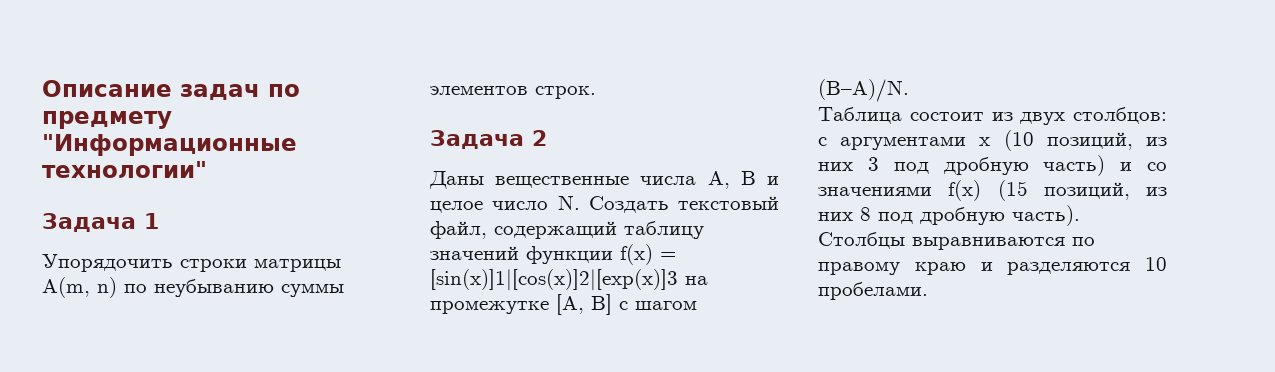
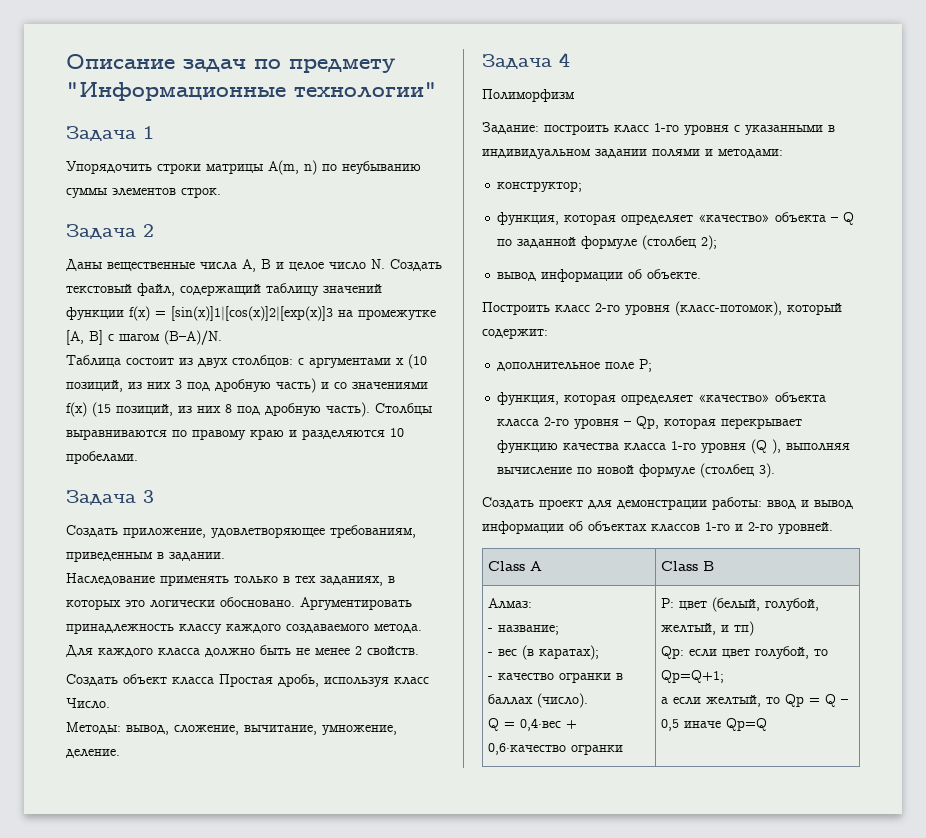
+ Задача 3
+ Создать приложение, удовлетворяющее требованиям, приведенным в задании.
+ Наследование применять только в тех заданиях, в которых это логически обосновано. Аргументировать принадлежность классу каждого создаваемого метода. Для каждого класса должно быть не менее 2 свойств.
+ Создать объект класса Простая дробь, используя класс Число.
+ Методы: вывод, сложение, вычитание, умножение, деление.
+ Задача 4
+ Полиморфизм
+ Задание: построить класс 1-го уровня с указанными в индивидуальном задании полями и методами:
+ конструктор;
+ функция, которая определяет «качество» объекта – Q по заданной формуле (столбец 2);
+ вывод информации об объекте.
+ Построить класс 2-го уровня (класс-потомок), который содержит:
+ дополнительное поле P;
+ функция, которая определяет «качество» объекта класса 2-го уровня – Qp, которая перекрывает функцию качества класса 1-го уровня (Q ), выполняя вычисление по новой формуле (столбец 3).
+ Создать проект для демонстрации работы: ввод и вывод информации об объектах классов 1-го и 2-го уровней.
+ Class A | Class B
+ Алмаз:
+ - название;
+ - вес (в каратах);
+ - качество огранки в баллах (число).
+ Q = 0,4·вес + 0,6·качество огранки | P: цвет (белый, голубой, желтый, и тп)
+ Qp: если цвет голубой, то Qp=Q+1;
+ а если желтый, то Qp = Q – 0,5 иначе Qp=Q

